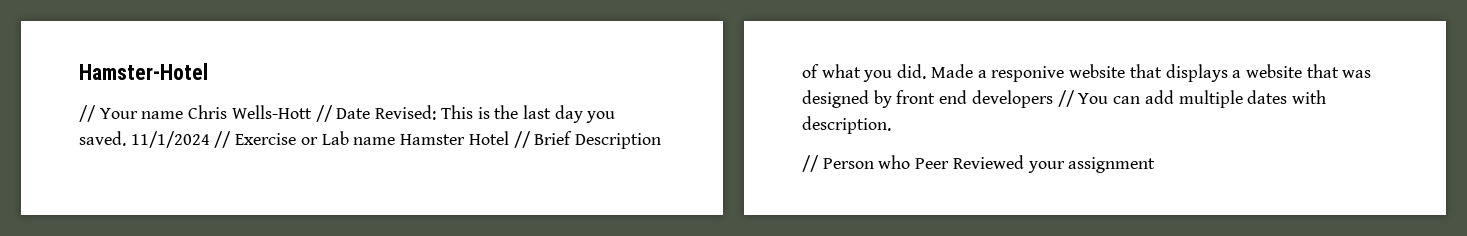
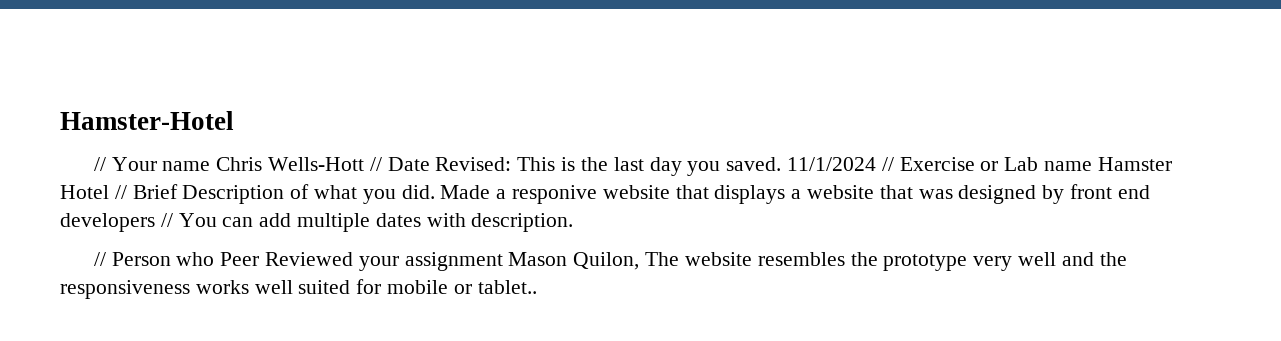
- // Person who Peer Reviewed your assignment
+ // Person who Peer Reviewed your assignment Mason Quilon, The website resembles the prototype very well and the responsiveness works well suited for mobile or tablet..

